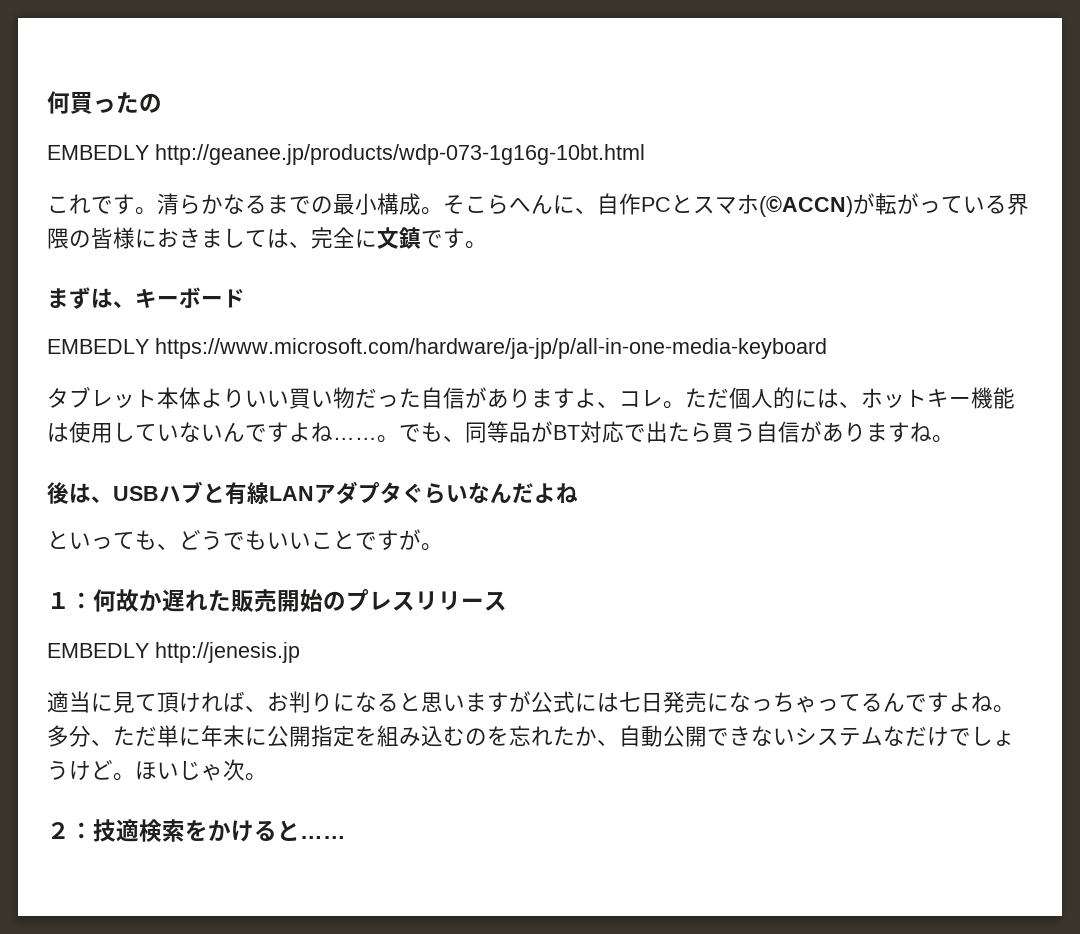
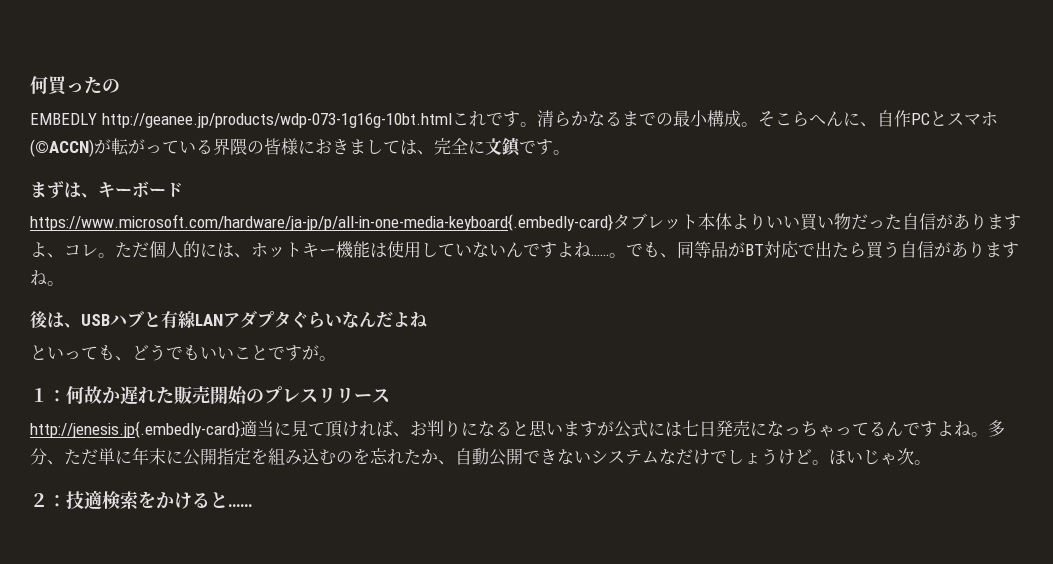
- EMBEDLY http://geanee.jp/products/wdp-073-1g16g-10bt.html
- これです。
+ EMBEDLY http://geanee.jp/products/wdp-073-1g16g-10bt.htmlこれです。
- EMBEDLY https://www.microsoft.com/hardware/ja-jp/p/all-in-one-media-keyboard
- タブレット本体よりいい買い物だった自信がありますよ、コレ。
+ https://www.microsoft.com/hardware/ja-jp/p/all-in-one-media-keyboard{.embedly-card}タブレット本体よりいい買い物だった自信がありますよ、コレ。
- EMBEDLY http://jenesis.jp
- 適当に見て頂ければ、お判りになると思いますが公式には七日発売になっちゃってるんですよね。
+ http://jenesis.jp{.embedly-card}適当に見て頂ければ、お判りになると思いますが公式には七日発売になっちゃってるんですよね。

